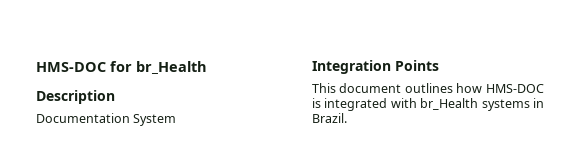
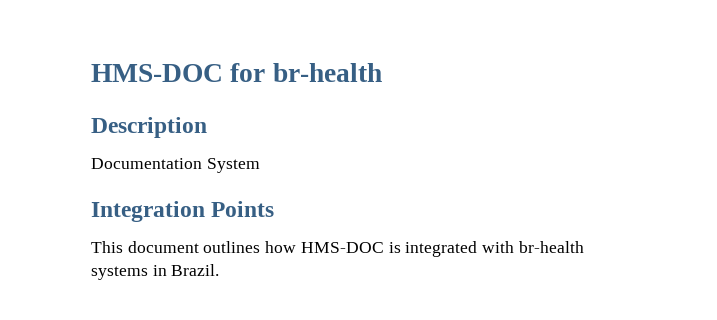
- HMS-DOC for br_Health
+ HMS-DOC for br-health
- This document outlines how HMS-DOC is integrated with br_Health systems in Brazil.
+ This document outlines how HMS-DOC is integrated with br-health systems in Brazil.

